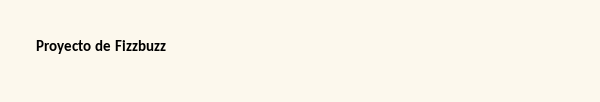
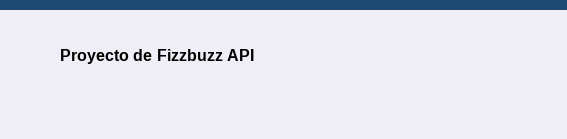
- Proyecto de Fizzbuzz
+ Proyecto de Fizzbuzz API

